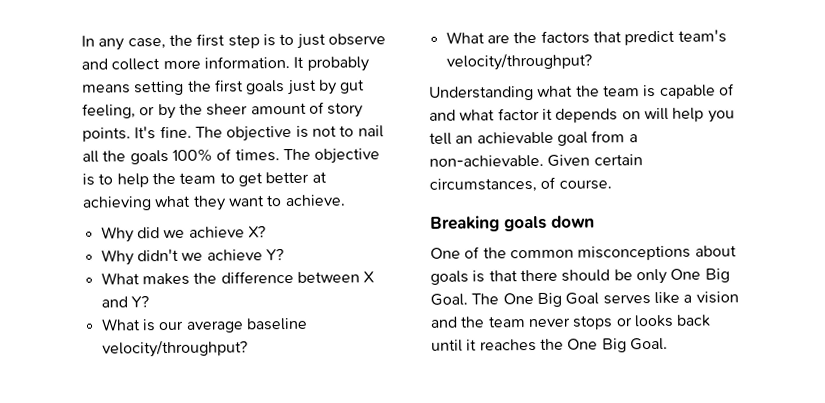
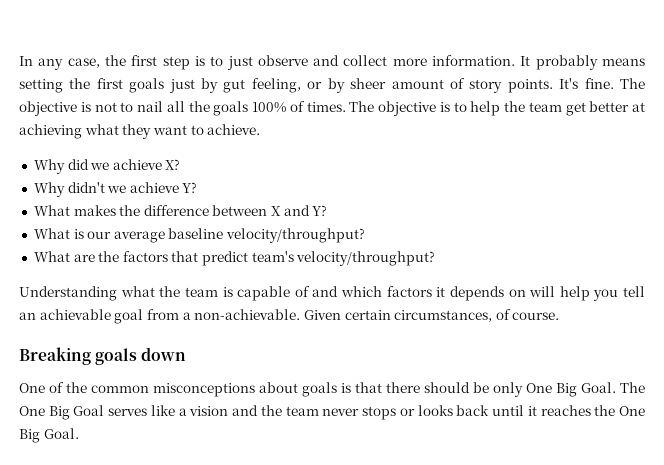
- It probably means setting the first goals just by gut feeling, or by the sheer amount of story points.
+ It probably means setting the first goals just by gut feeling, or by sheer amount of story points.
- The objective is to help the team to get better at achieving what they want to achieve.
+ The objective is to help the team get better at achieving what they want to achieve.
- Understanding what the team is capable of and what factor it depends on will help you tell an achievable goal from a non-achievable.
+ Understanding what the team is capable of and which factors it depends on will help you tell an achievable goal from a non-achievable.

